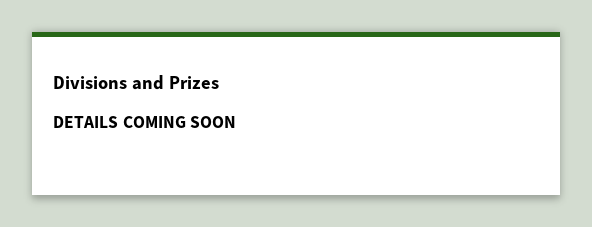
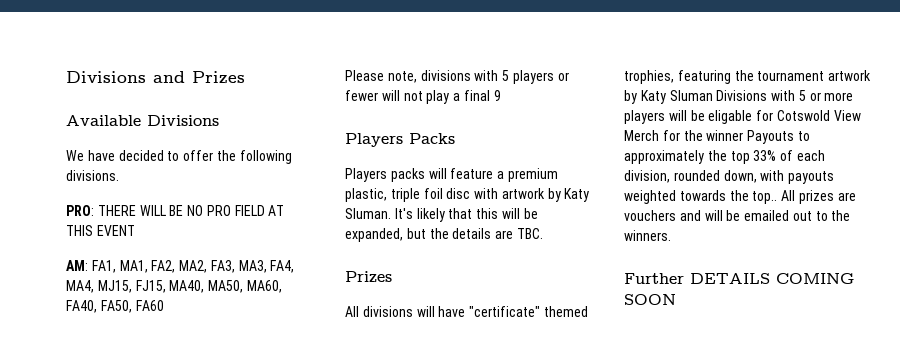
- DETAILS COMING SOON
+ Available Divisions
+ We have decided to offer the following divisions.
+ PRO: THERE WILL BE NO PRO FIELD AT THIS EVENT
+ AM: FA1, MA1, FA2, MA2, FA3, MA3, FA4, MA4, MJ15, FJ15, MA40, MA50, MA60, FA40, FA50, FA60
+ Please note, divisions with 5 players or fewer will not play a final 9
+ Players Packs
+ Players packs will feature a premium plastic, triple foil disc with artwork by Katy Sluman. It's likely that this will be expanded, but the details are TBC.
+ Prizes
+ All divisions will have "certificate" themed trophies, featuring the tournament artwork by Katy Sluman Divisions with 5 or more players will be eligable for Cotswold View Merch for the winner Payouts to approximately the top 33% of each division, rounded down, with payouts weighted towards the top.. All prizes are vouchers and will be emailed out to the winners.
+ Further DETAILS COMING SOON

